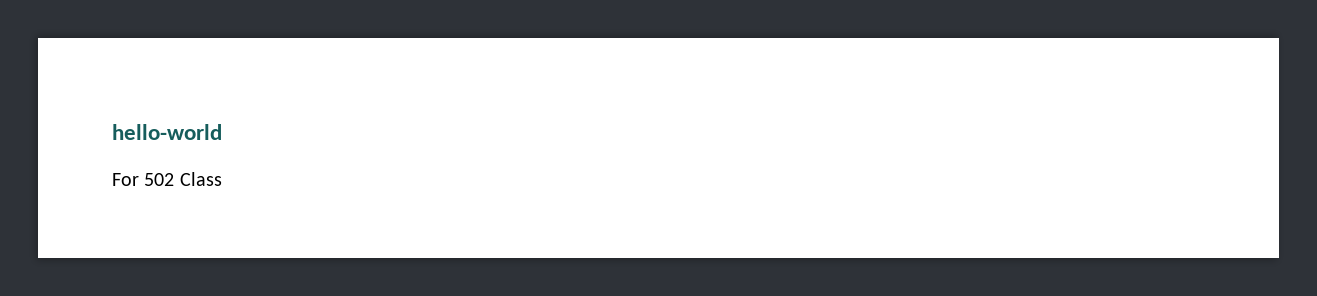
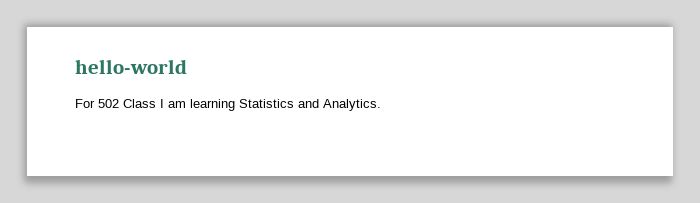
- For 502 Class
+ For 502 Class I am learning Statistics and Analytics.

